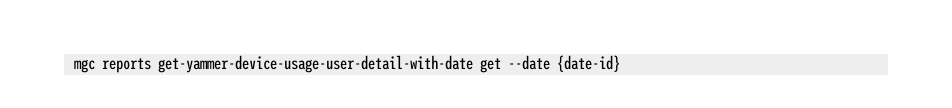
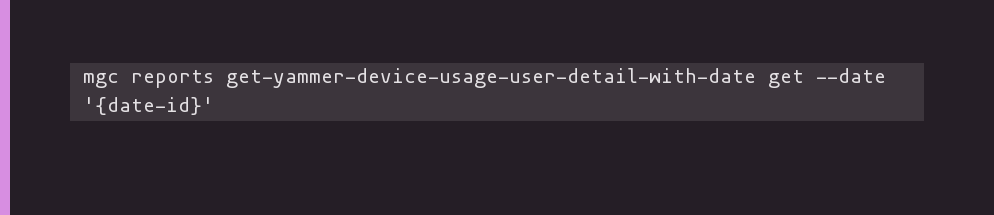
- mgc reports get-yammer-device-usage-user-detail-with-date get --date {date-id}
+ mgc reports get-yammer-device-usage-user-detail-with-date get --date '{date-id}'

